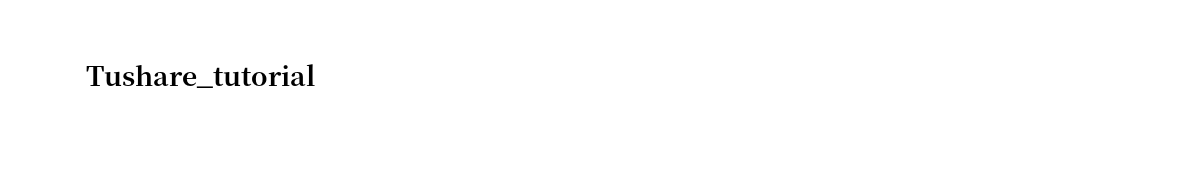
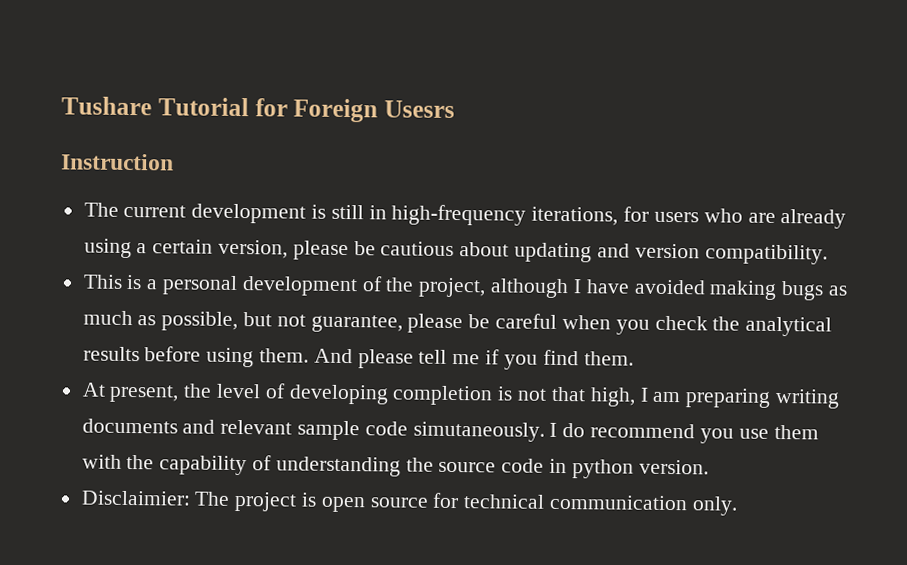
- Tushare_tutorial
+ Tushare Tutorial for Foreign Usesrs
+ Instruction
+ The current development is still in high-frequency iterations, for users who are already using a certain version, please be cautious about updating and version compatibility.
+ This is a personal development of the project, although I have avoided making bugs as much as possible, but not guarantee, please be careful when you check the analytical results before using them. And please tell me if you find them.
+ At present, the level of developing completion is not that high, I am preparing writing documents and relevant sample code simutaneously. I do recommend you use them with the capability of understanding the source code in python version.
+ Disclaimier: The project is open source for technical communication only.

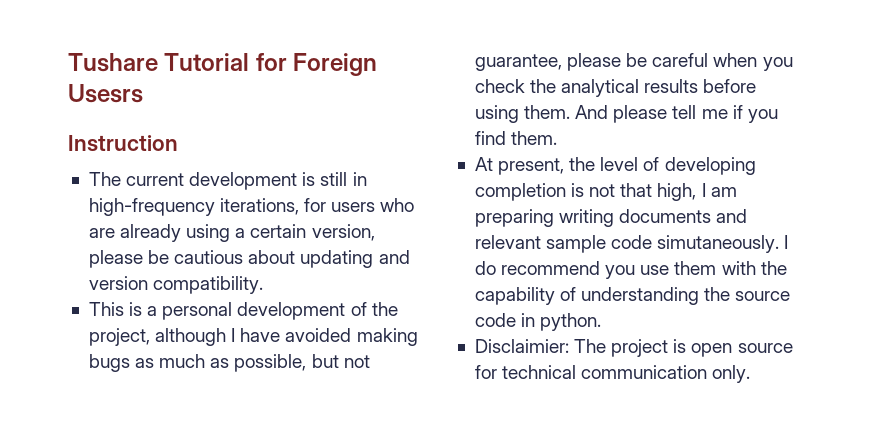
- I do recommend you use them with the capability of understanding the source code in python version.
+ I do recommend you use them with the capability of understanding the source code in python.

